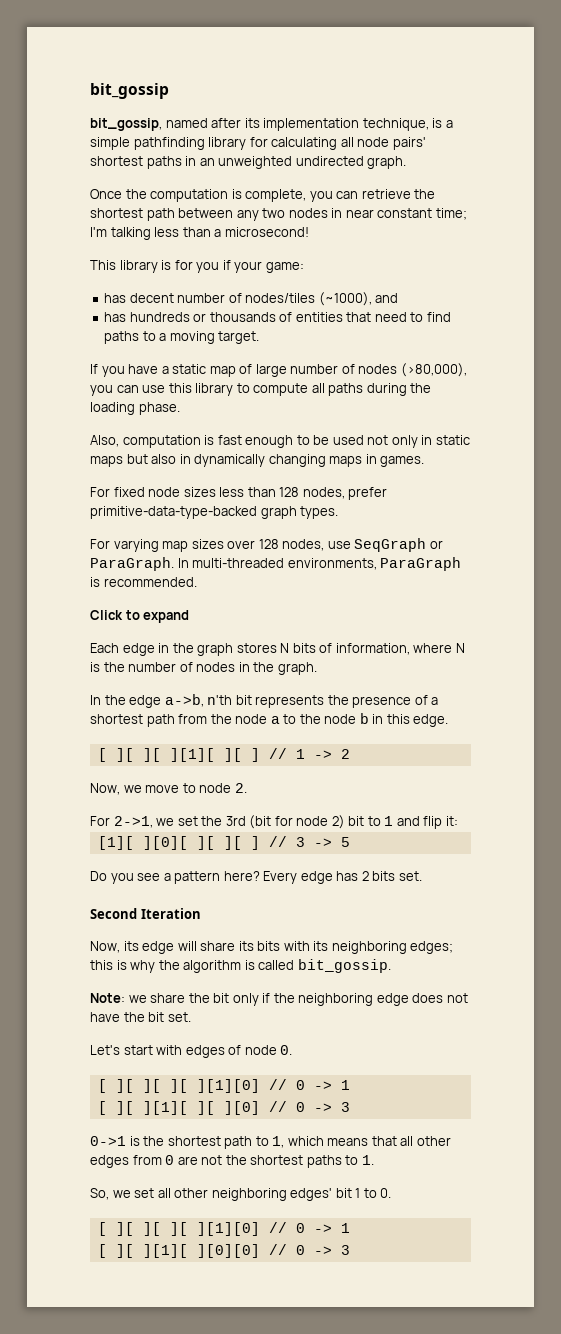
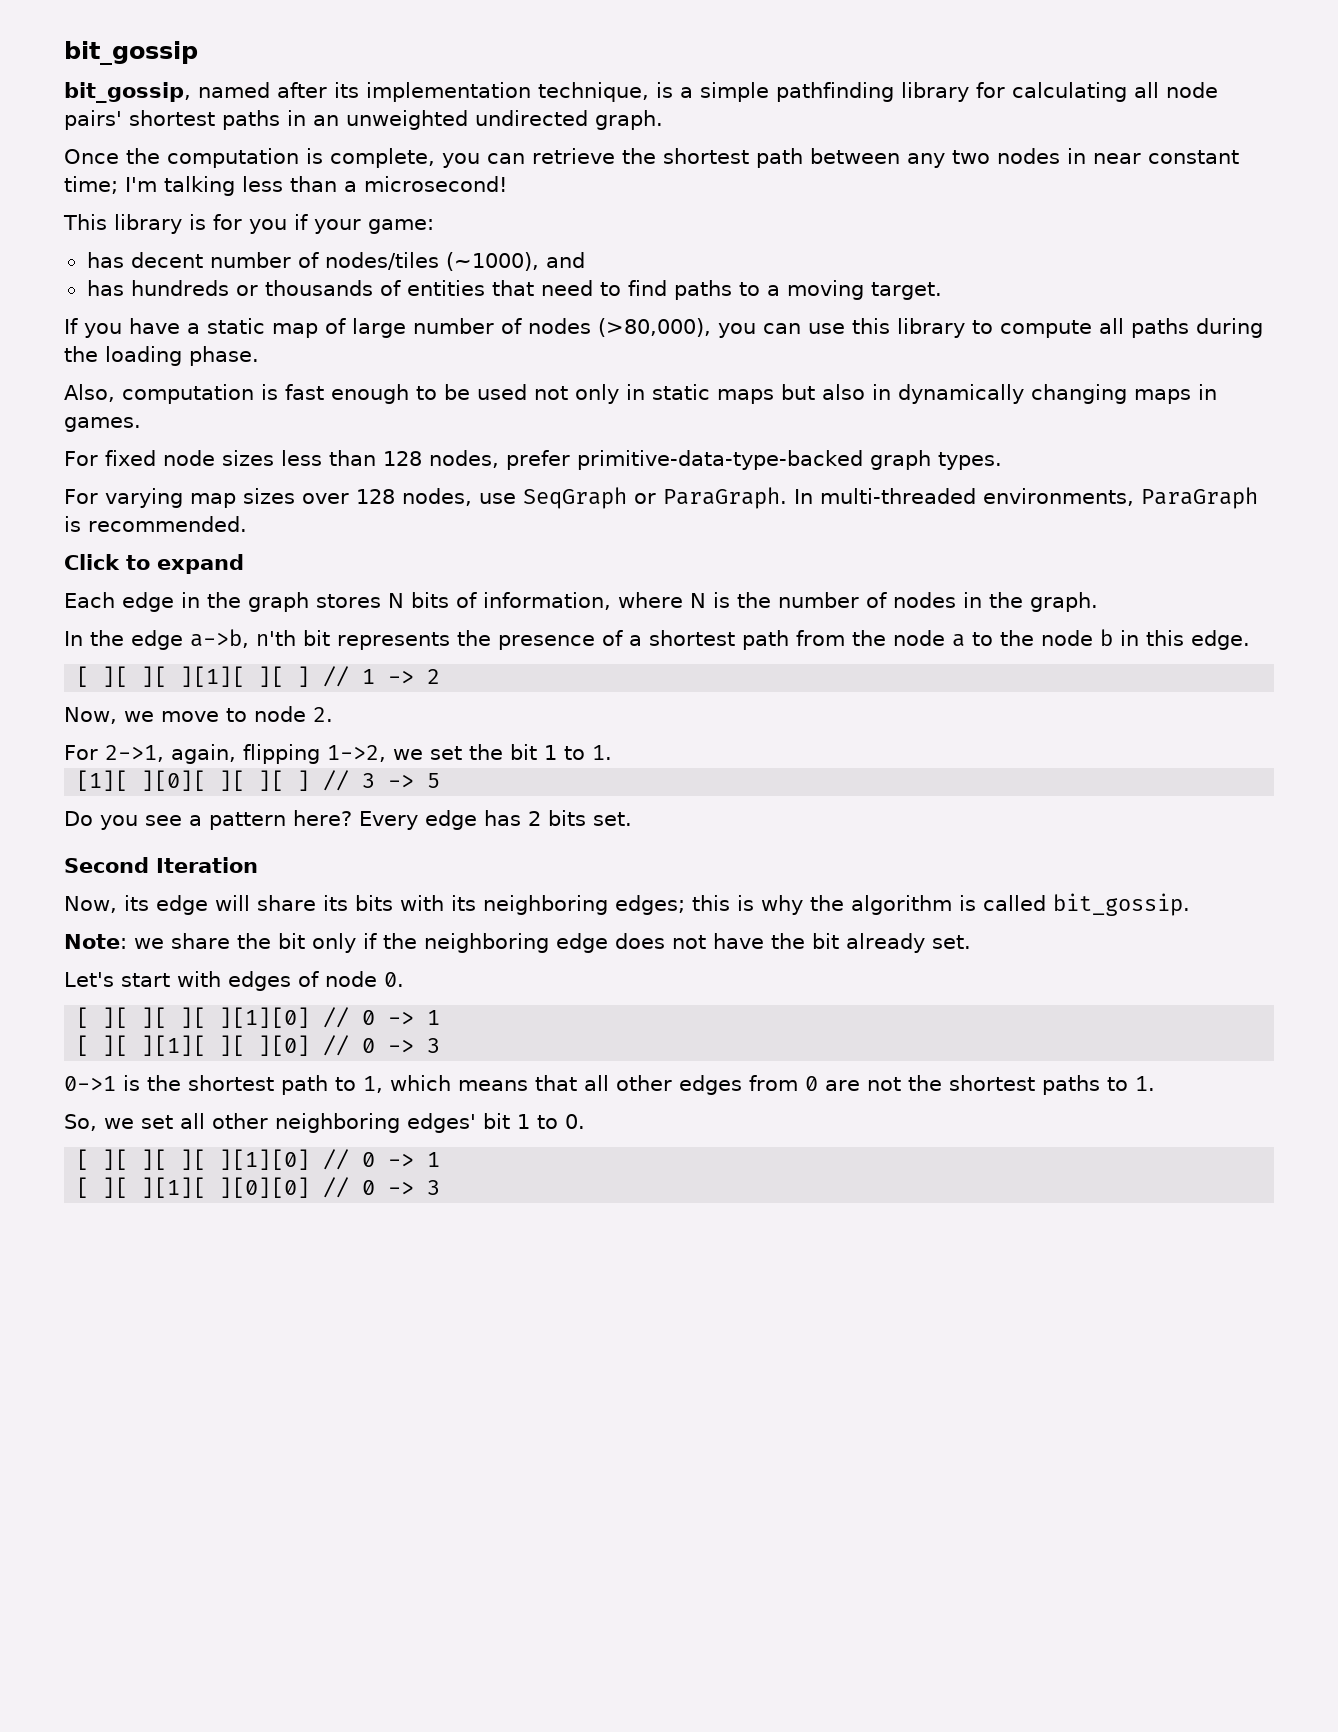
- For 2->1, we set the 3rd (bit for node 2) bit to 1 and flip it:
+ For 2->1, again, flipping 1->2, we set the bit 1 to 1.
- Note: we share the bit only if the neighboring edge does not have the bit set.
+ Note: we share the bit only if the neighboring edge does not have the bit already set.

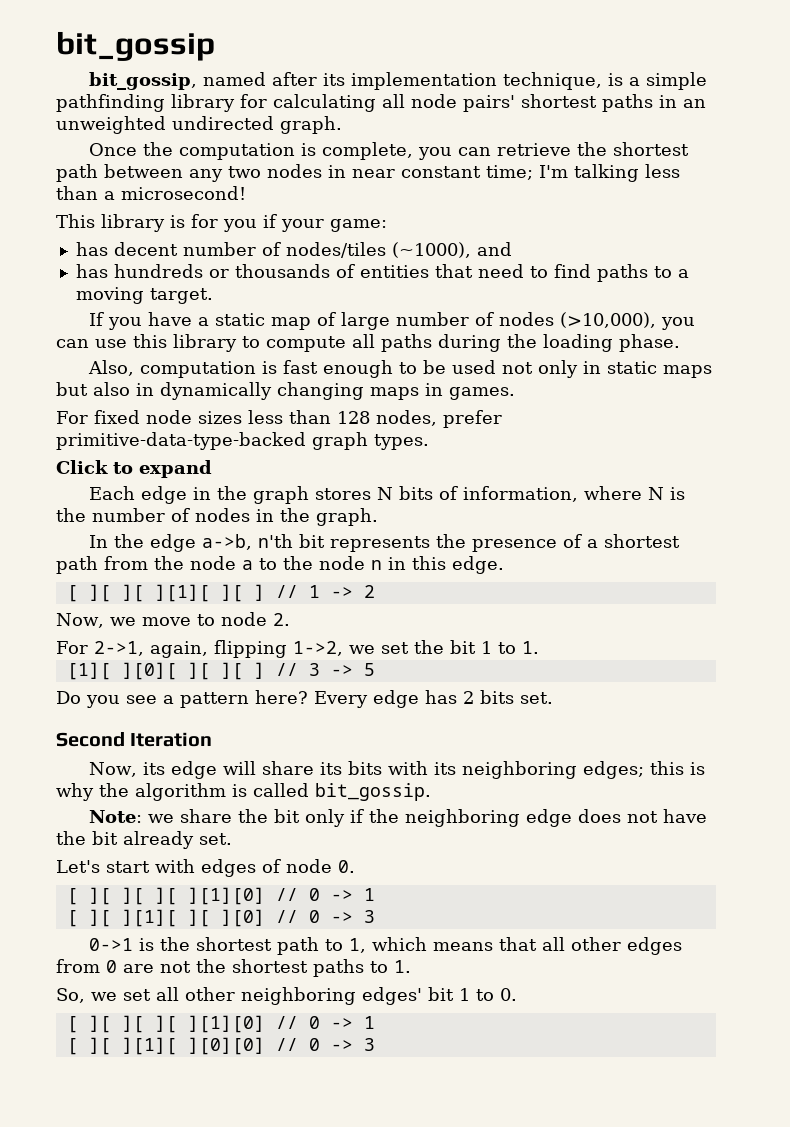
- If you have a static map of large number of nodes (>80,000), you can use this library to compute all paths during the loading phase.
+ If you have a static map of large number of nodes (>10,000), you can use this library to compute all paths during the loading phase.
- For varying map sizes over 128 nodes, use SeqGraph or ParaGraph. In multi-threaded environments, ParaGraph is recommended.
- In the edge a->b, n'th bit represents the presence of a shortest path from the node a to the node b in this edge.
+ In the edge a->b, n'th bit represents the presence of a shortest path from the node a to the node n in this edge.

